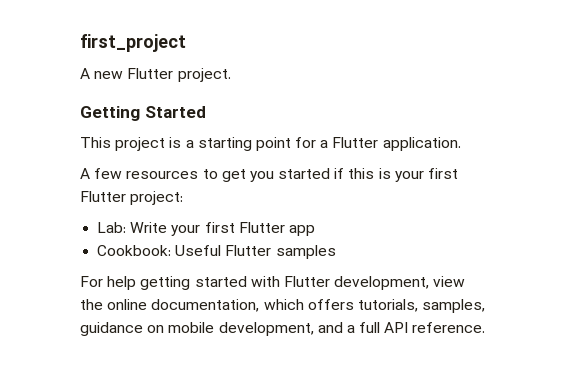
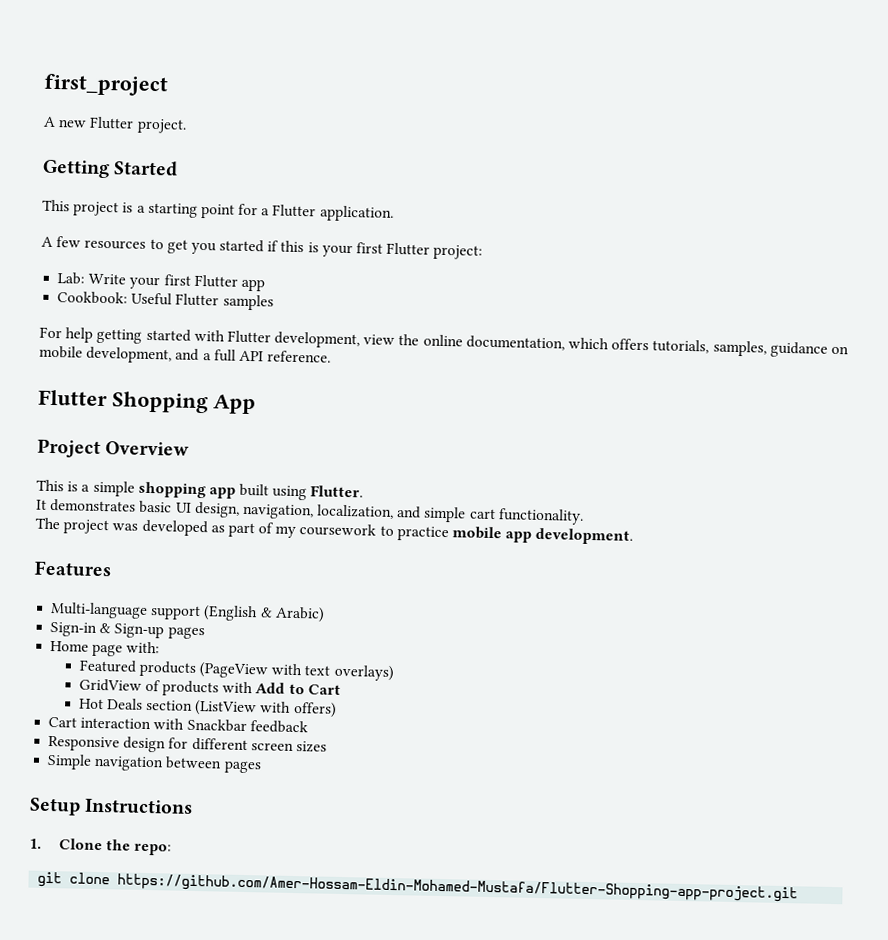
+ Flutter Shopping App
+ Project Overview
+ This is a simple shopping app built using Flutter.
+ It demonstrates basic UI design, navigation, localization, and simple cart functionality.
+ The project was developed as part of my coursework to practice mobile app development.
+ Features
+ Multi-language support (English & Arabic)
+ Sign-in & Sign-up pages
+ Home page with:
+ Featured products (PageView with text overlays)
+ GridView of products with Add to Cart
+ Hot Deals section (ListView with offers)
+ Cart interaction with Snackbar feedback
+ Responsive design for different screen sizes
+ Simple navigation between pages
+ Setup Instructions
+ 1. Clone the repo:
+ git clone https://github.com/Amer-Hossam-Eldin-Mohamed-Mustafa/Flutter-Shopping-app-project.git

